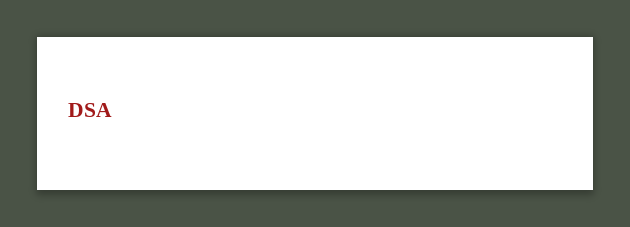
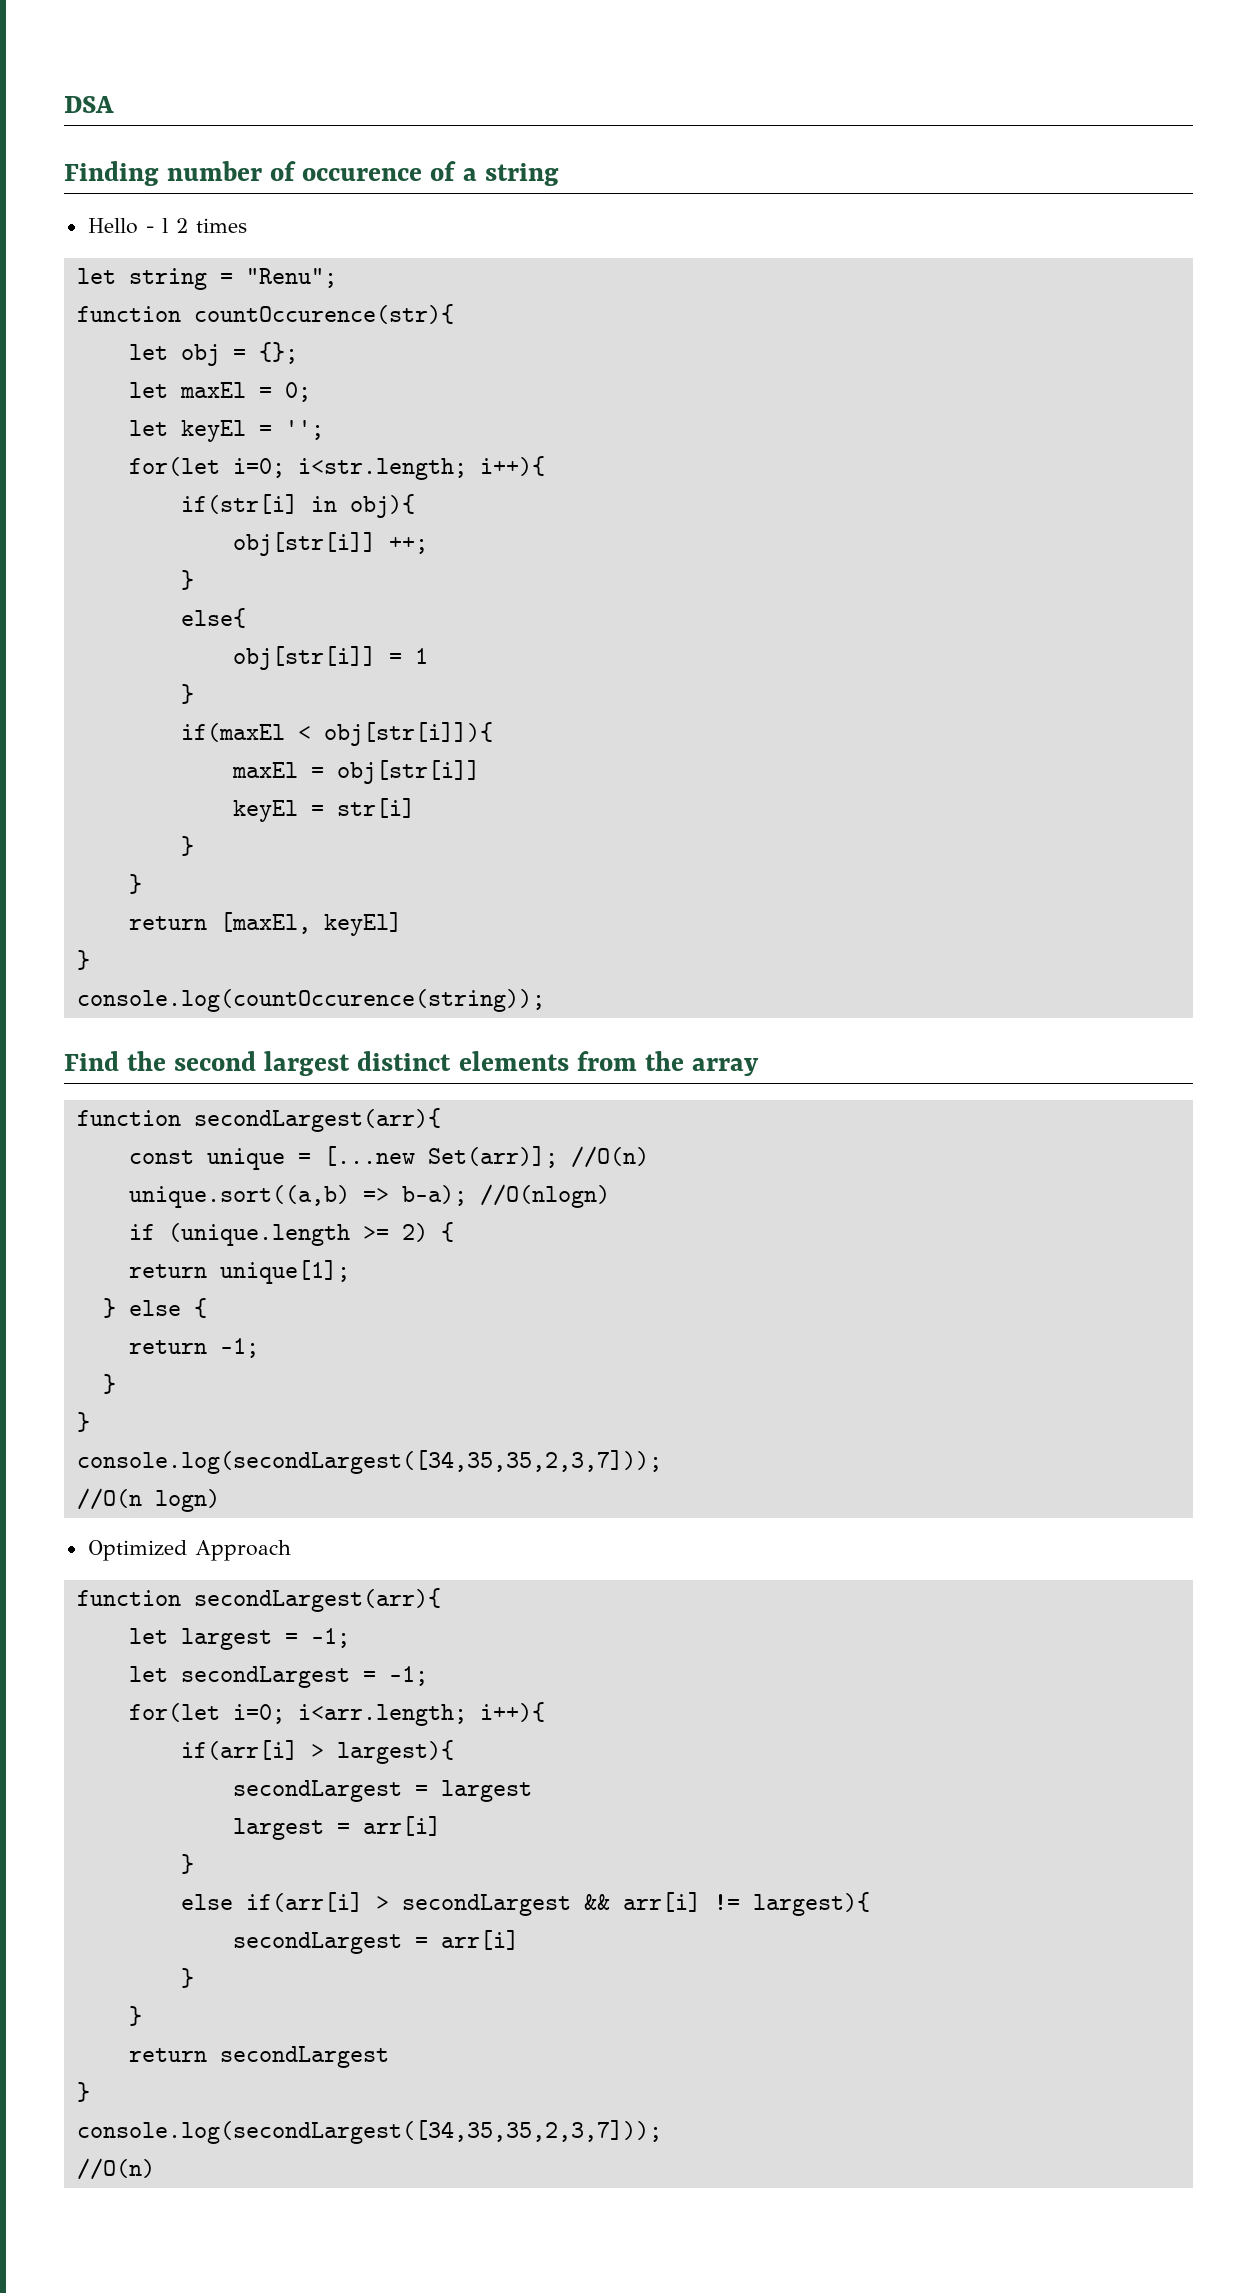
+ Finding number of occurence of a string
+ Hello - l 2 times
+ let string = "Renu";
+ function countOccurence(str){
+ let obj = {};
+ let maxEl = 0;
+ let keyEl = '';
+ for(let i=0; i<str.length; i++){
+ if(str[i] in obj){
+ obj[str[i]] ++;
+ }
+ else{
+ obj[str[i]] = 1
+ }
+ if(maxEl < obj[str[i]]){
+ maxEl = obj[str[i]]
+ keyEl = str[i]
+ }
+ }
+ return [maxEl, keyEl]
+ }
+ console.log(countOccurence(string));
+ Find the second largest distinct elements from the array
+ function secondLargest(arr){
+ const unique = [...new Set(arr)]; //O(n)
+ unique.sort((a,b) => b-a); //O(nlogn)
+ if (unique.length >= 2) {
+ return unique[1];
+ } else {
+ return -1;
+ }
+ }
+ console.log(secondLargest([34,35,35,2,3,7]));
+ //O(n logn)
+ Optimized Approach
+ function secondLargest(arr){
+ let largest = -1;
+ let secondLargest = -1;
+ for(let i=0; i<arr.length; i++){
+ if(arr[i] > largest){
+ secondLargest = largest
+ largest = arr[i]
+ }
+ else if(arr[i] > secondLargest && arr[i] != largest){
+ secondLargest = arr[i]
+ }
+ }
+ return secondLargest
+ }
+ console.log(secondLargest([34,35,35,2,3,7]));
+ //O(n)

